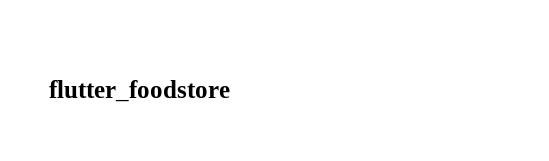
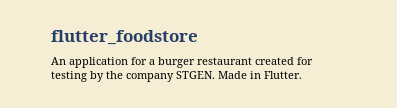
+ An application for a burger restaurant created for testing by the company STGEN. Made in Flutter.

